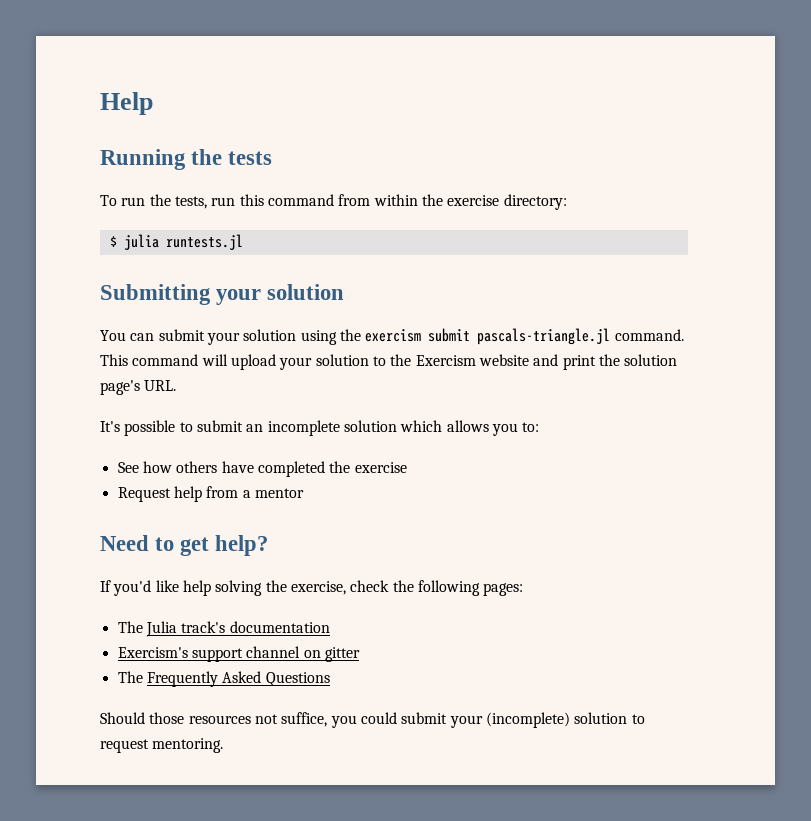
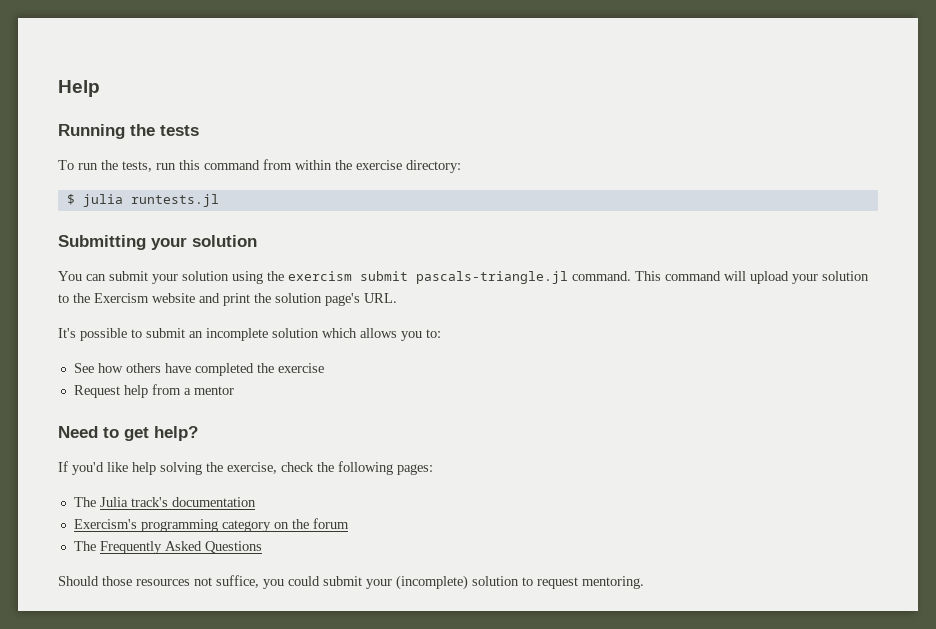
- Exercism's support channel on gitter
+ Exercism's programming category on the forum

